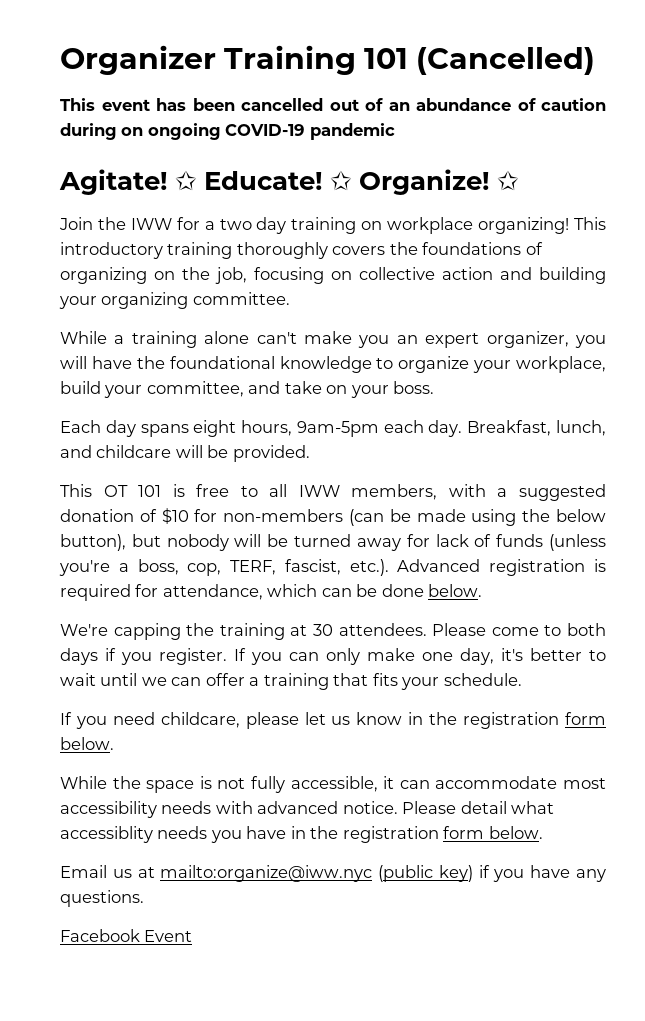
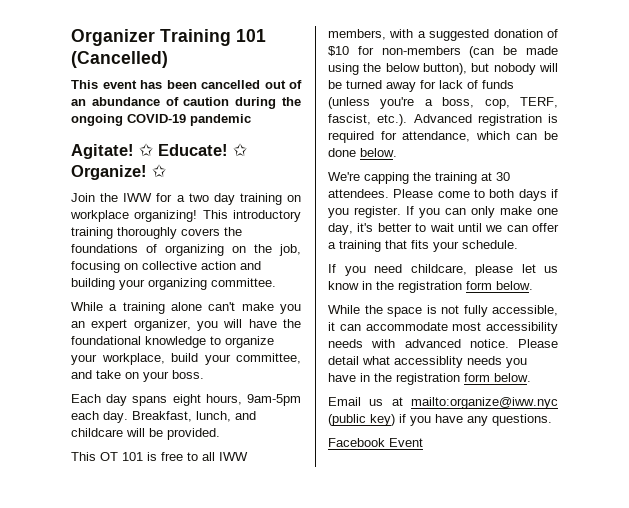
- This event has been cancelled out of an abundance of caution during on ongoing COVID-19 pandemic
+ This event has been cancelled out of an abundance of caution during the ongoing COVID-19 pandemic

